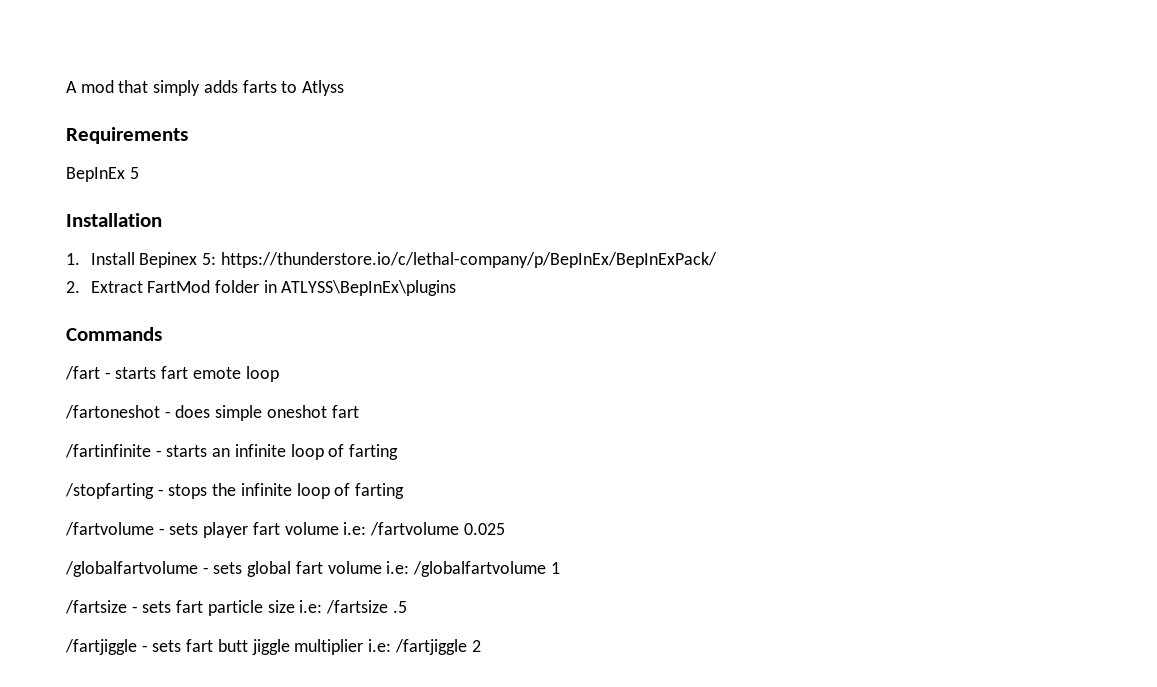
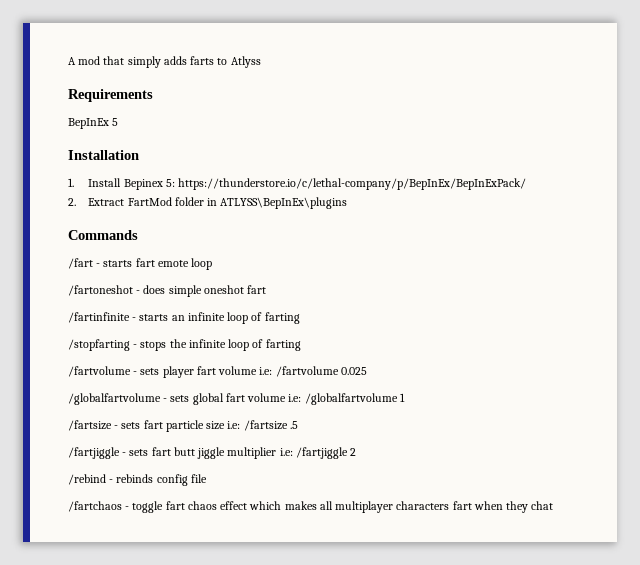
+ /rebind - rebinds config file
+ /fartchaos - toggle fart chaos effect which makes all multiplayer characters fart when they chat

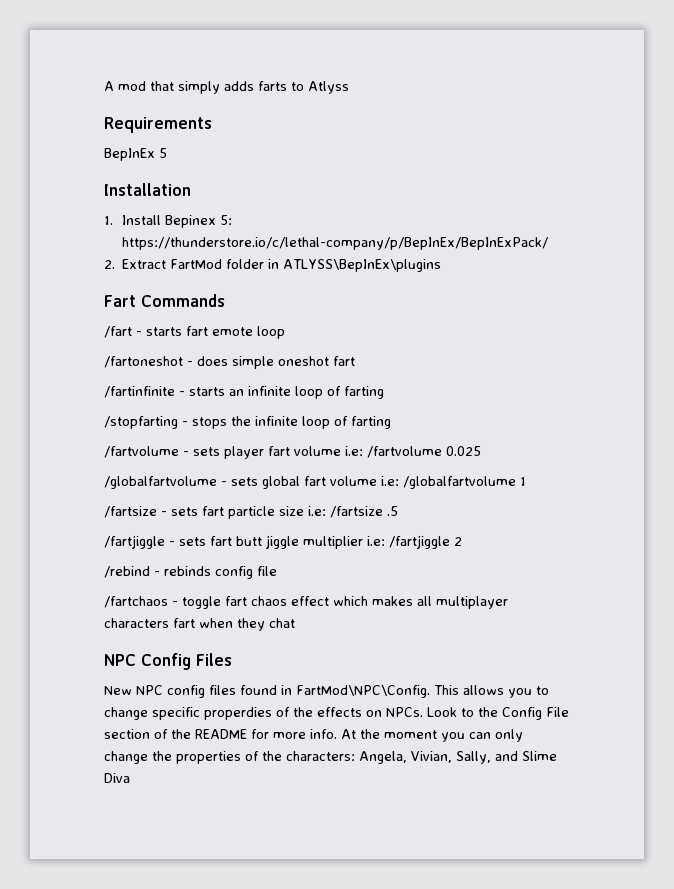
- Commands
+ Fart Commands
+ NPC Config Files
+ New NPC config files found in FartMod\NPC\Config. This allows you to change specific properdies of the effects on NPCs. Look to the Config File section of the README for more info. At the moment you can only change the properties of the characters: Angela, Vivian, Sally, and Slime Diva

